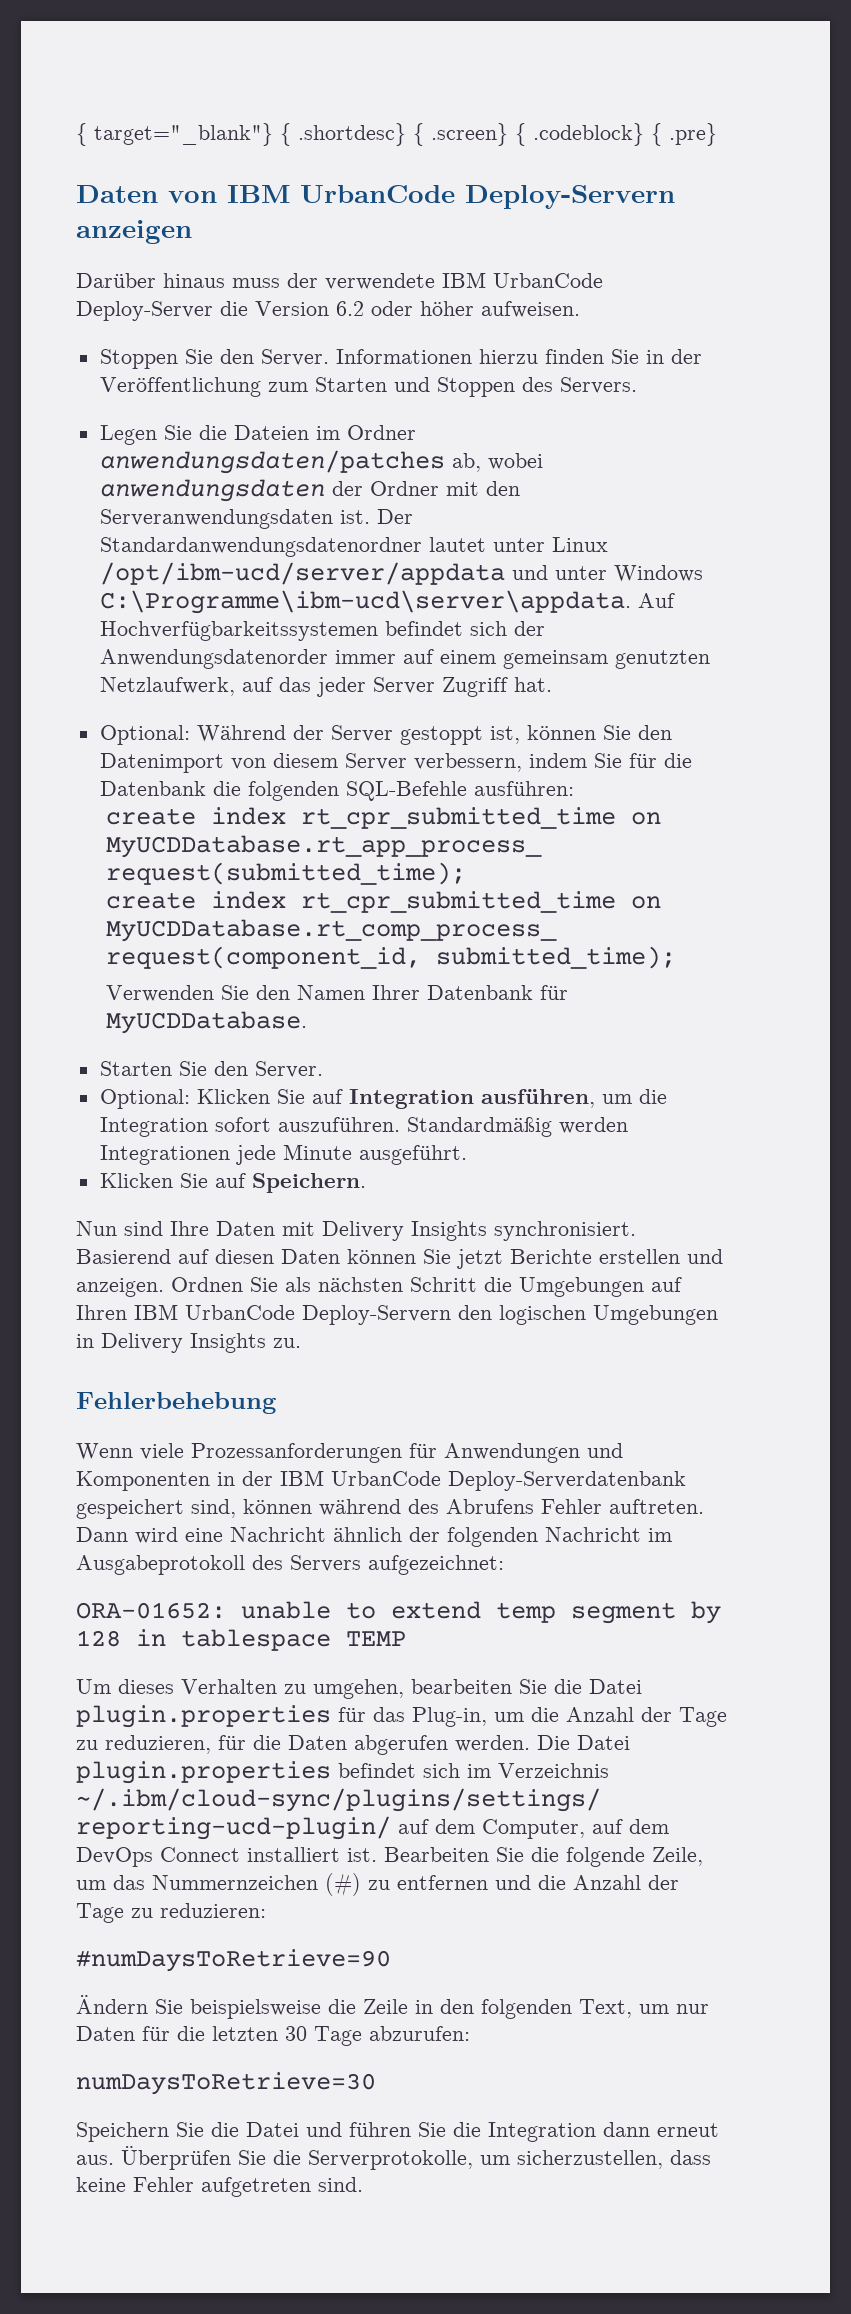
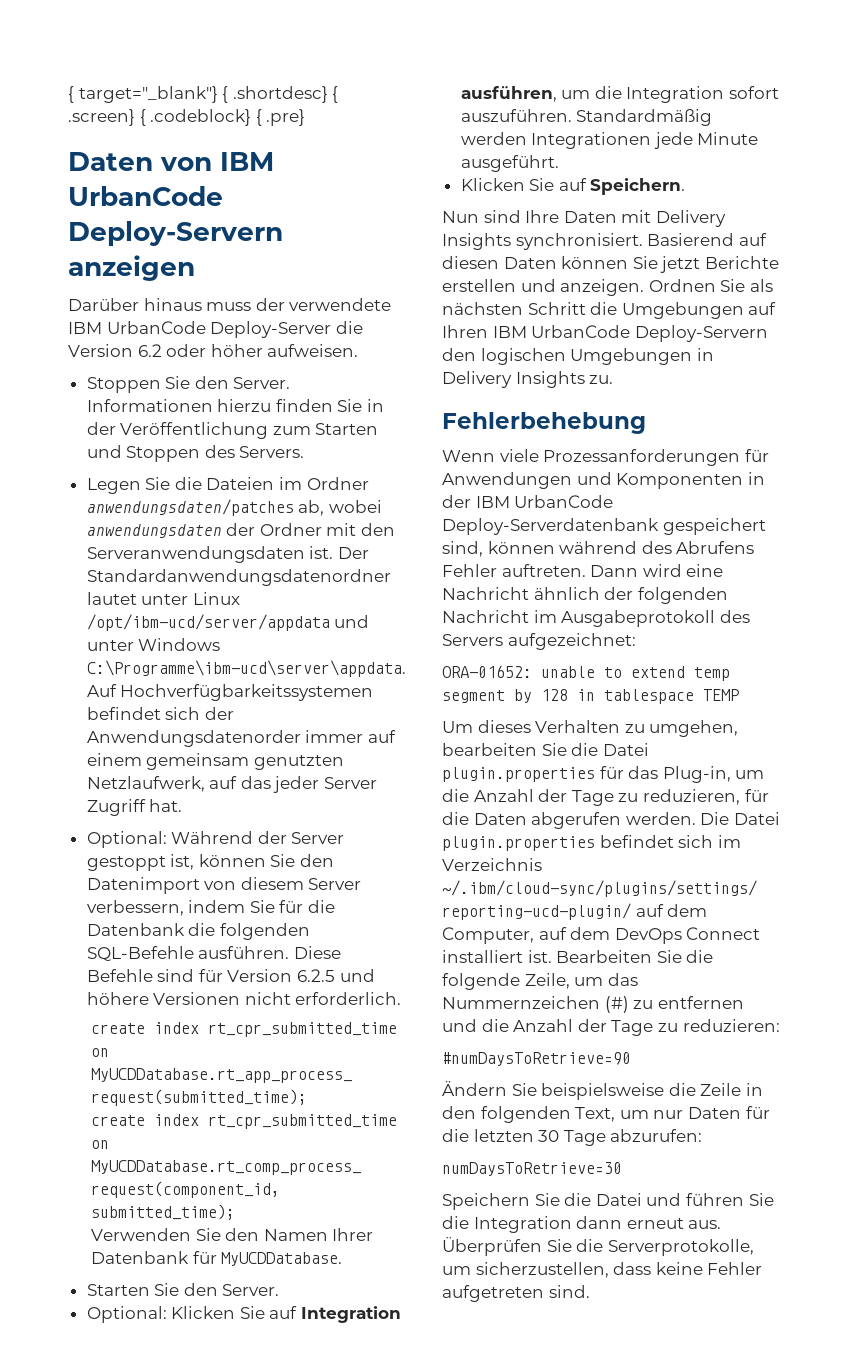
- Optional: Während der Server gestoppt ist, können Sie den Datenimport von diesem Server verbessern, indem Sie für die Datenbank die folgenden SQL-Befehle ausführen:
+ Optional: Während der Server gestoppt ist, können Sie den Datenimport von diesem Server verbessern, indem Sie für die Datenbank die folgenden SQL-Befehle ausführen. Diese Befehle sind für Version 6.2.5 und höhere Versionen nicht erforderlich.

